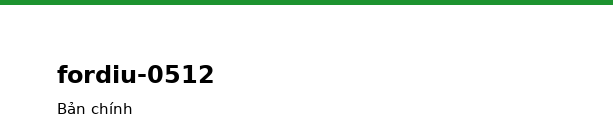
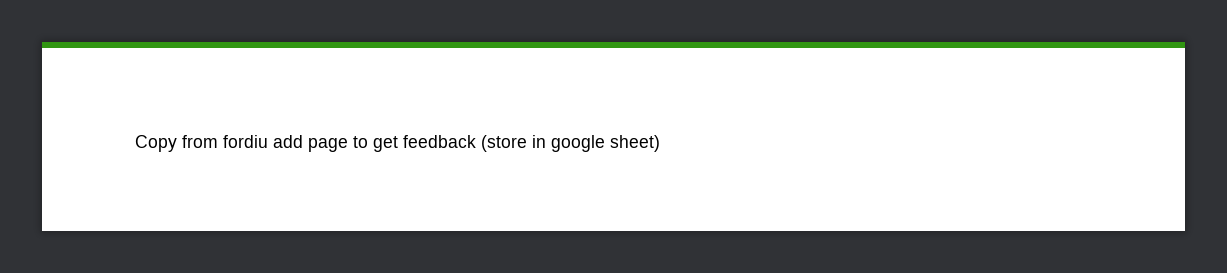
- fordiu-0512
- Bản chính
+ Copy from fordiu add page to get feedback (store in google sheet)

